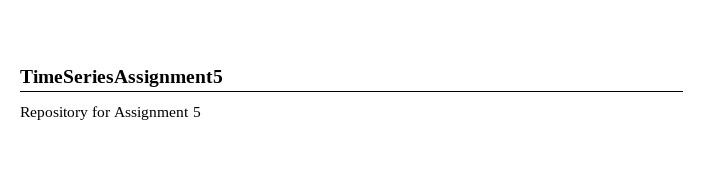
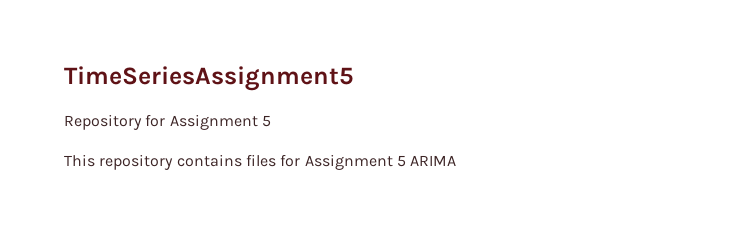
+ This repository contains files for Assignment 5 ARIMA

